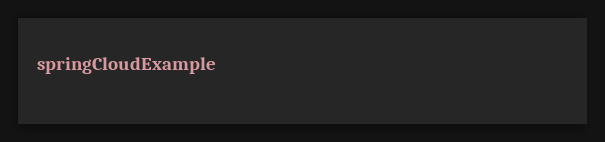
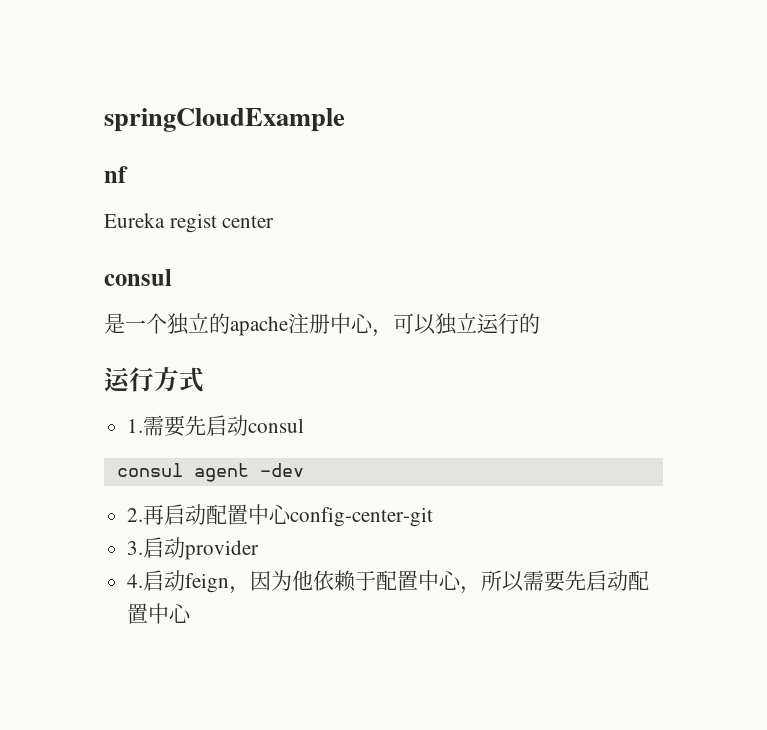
+ nf
+ Eureka regist center
+ consul
+ 是一个独立的apache注册中心，可以独立运行的
+ 运行方式
+ 1.需要先启动consul
+ consul agent -dev
+ 2.再启动配置中心config-center-git
+ 3.启动provider
+ 4.启动feign，因为他依赖于配置中心，所以需要先启动配置中心

